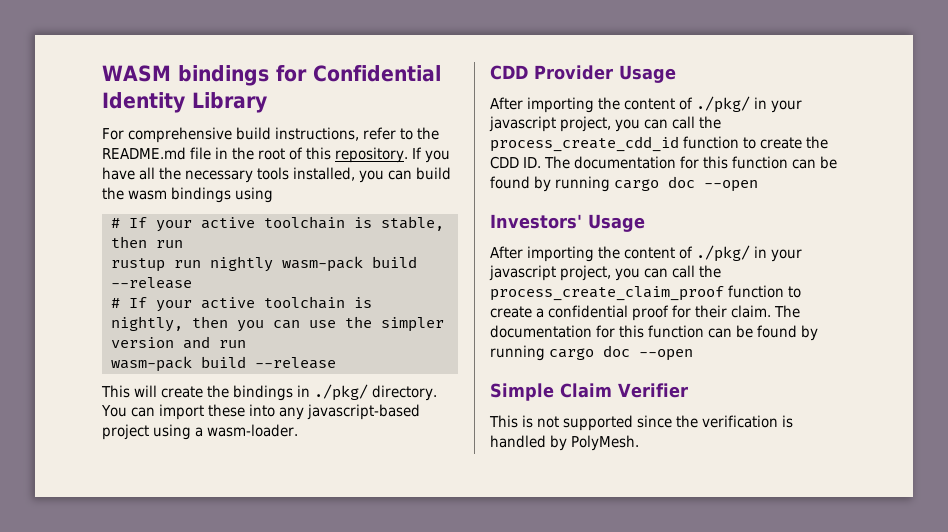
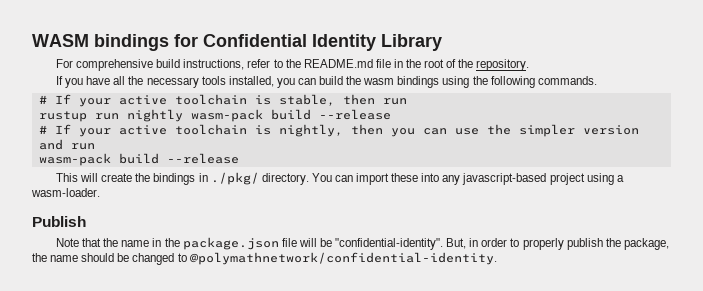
- For comprehensive build instructions, refer to the README.md file in the root of this repository. If you have all the necessary tools installed, you can build the wasm bindings using
+ For comprehensive build instructions, refer to the README.md file in the root of the repository.
+ If you have all the necessary tools installed, you can build the wasm bindings using the following commands.
- CDD Provider Usage
- After importing the content of ./pkg/ in your javascript project, you can call the process_create_cdd_id function to create the CDD ID. The documentation for this function can be found by running cargo doc --open
- Investors' Usage
- After importing the content of ./pkg/ in your javascript project, you can call the process_create_claim_proof function to create a confidential proof for their claim. The documentation for this function can be found by running cargo doc --open
- Simple Claim Verifier
- This is not supported since the verification is handled by PolyMesh.
+ Publish
+ Note that the name in the package.json file will be "confidential-identity". But, in order to properly publish the package, the name should be changed to @polymathnetwork/confidential-identity.

